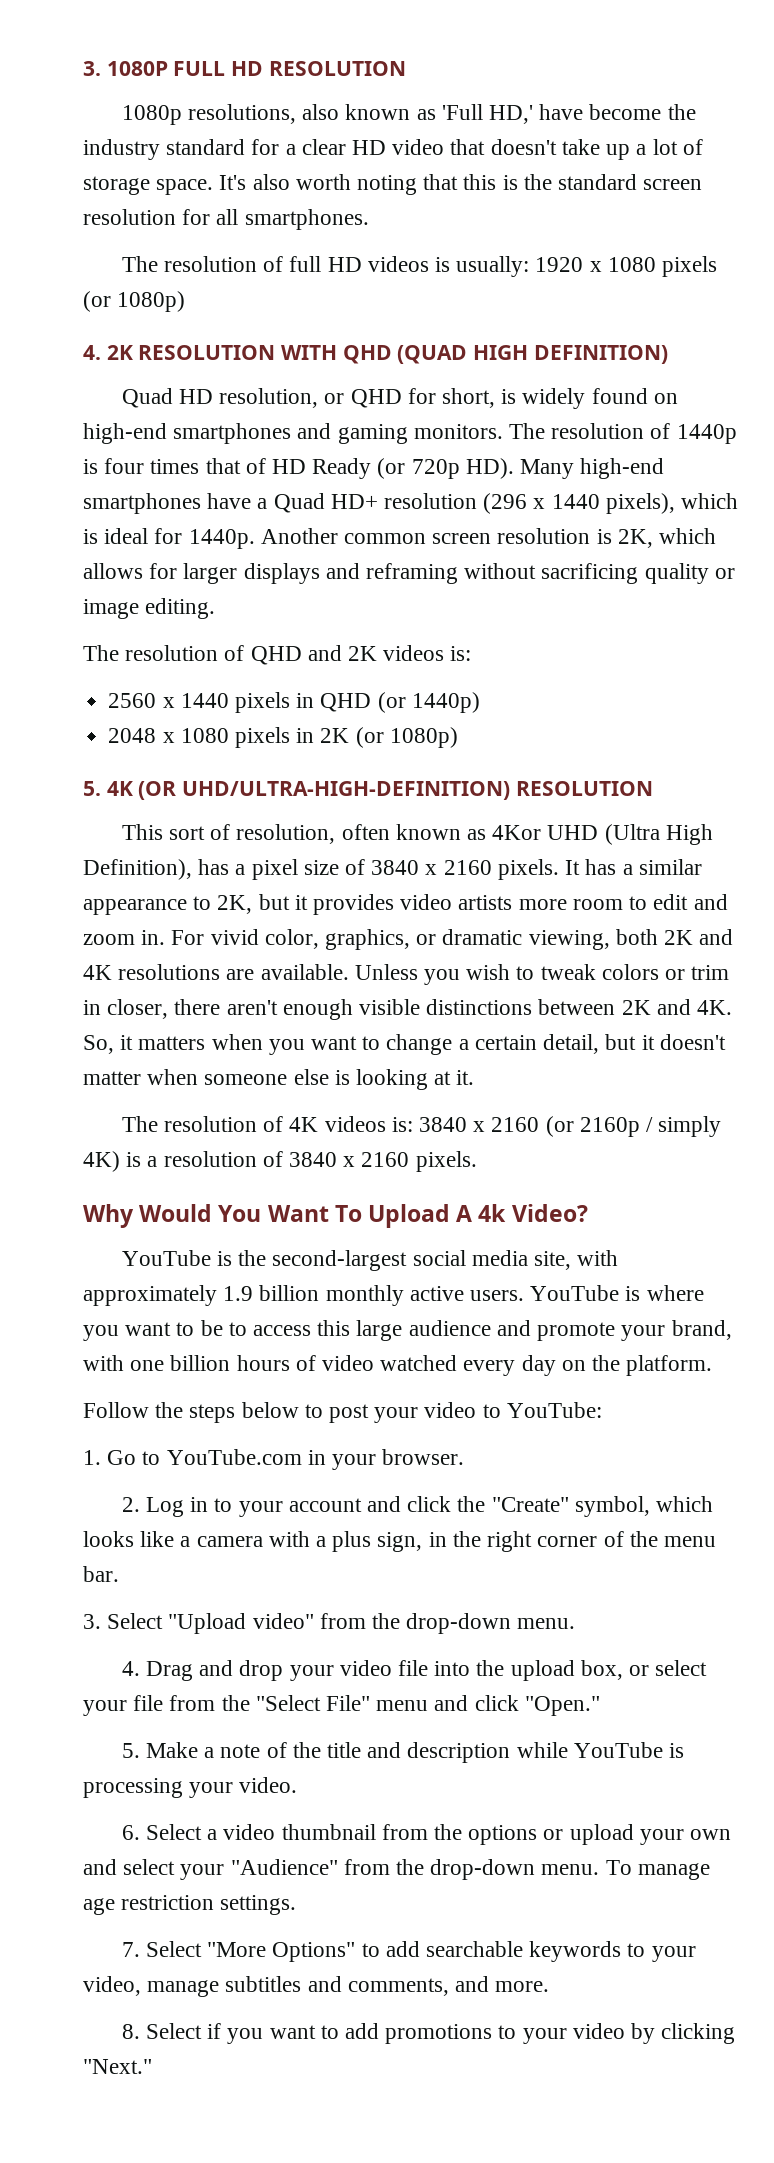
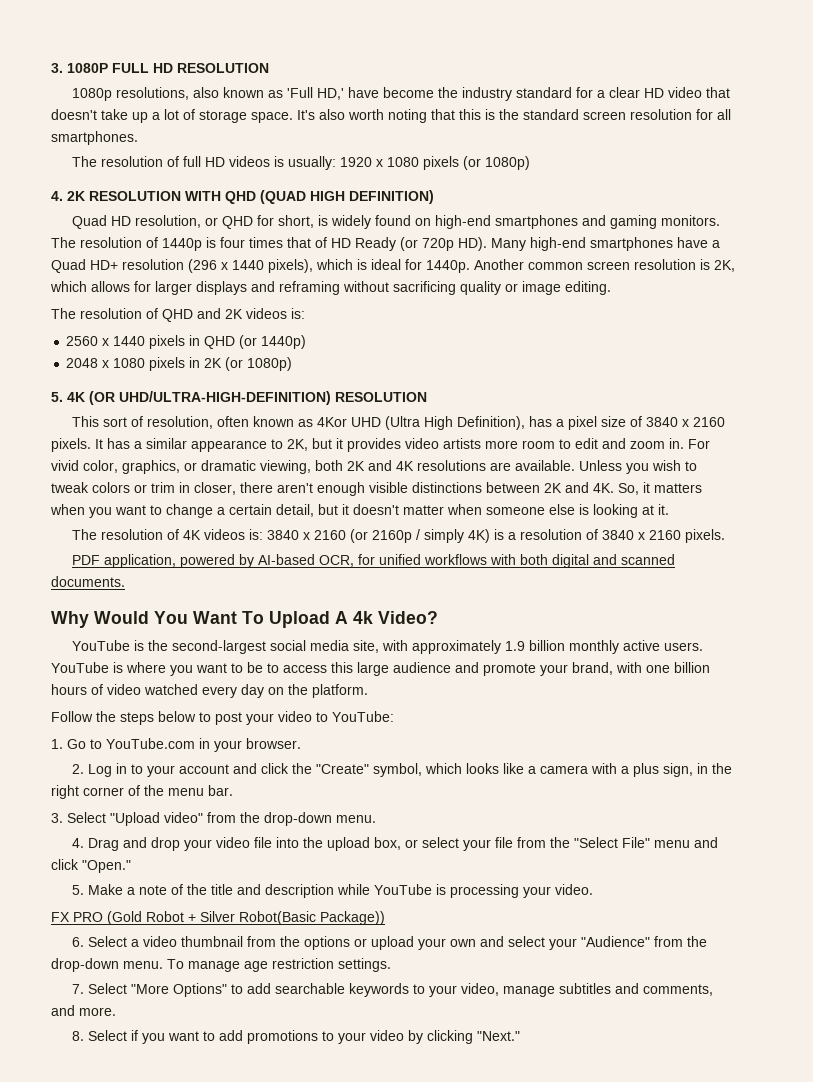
+ PDF application, powered by AI-based OCR, for unified workflows with both digital and scanned documents.
+ FX PRO (Gold Robot + Silver Robot(Basic Package))

